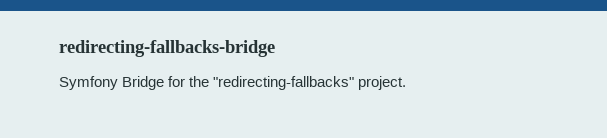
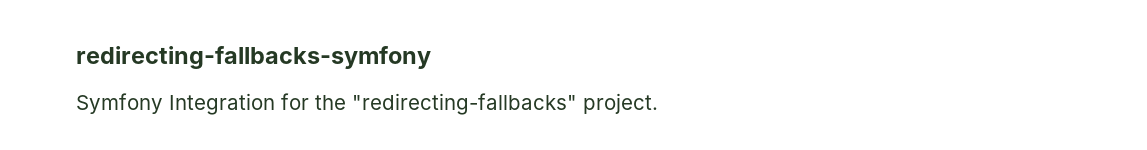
- redirecting-fallbacks-bridge
+ redirecting-fallbacks-symfony
- Symfony Bridge for the "redirecting-fallbacks" project.
+ Symfony Integration for the "redirecting-fallbacks" project.

